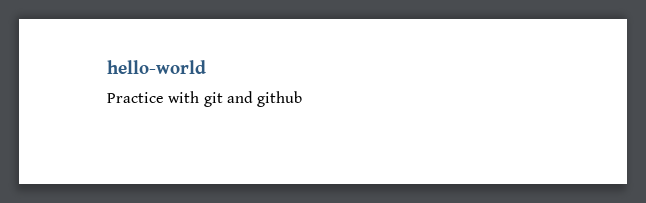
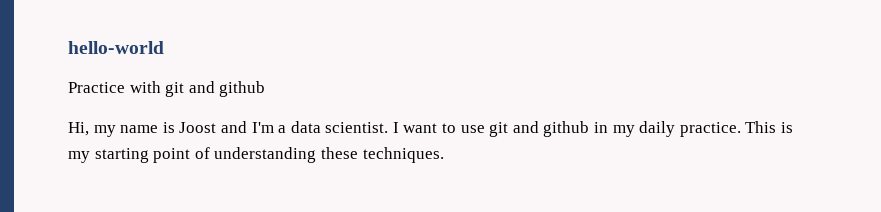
+ Hi, my name is Joost and I'm a data scientist. I want to use git and github in my daily practice. This is my starting point of understanding these techniques.

